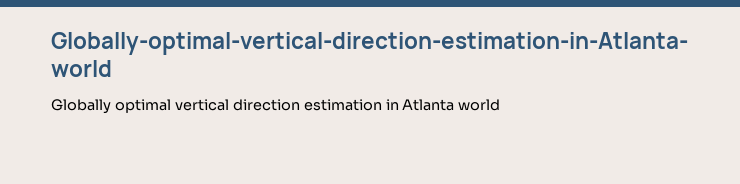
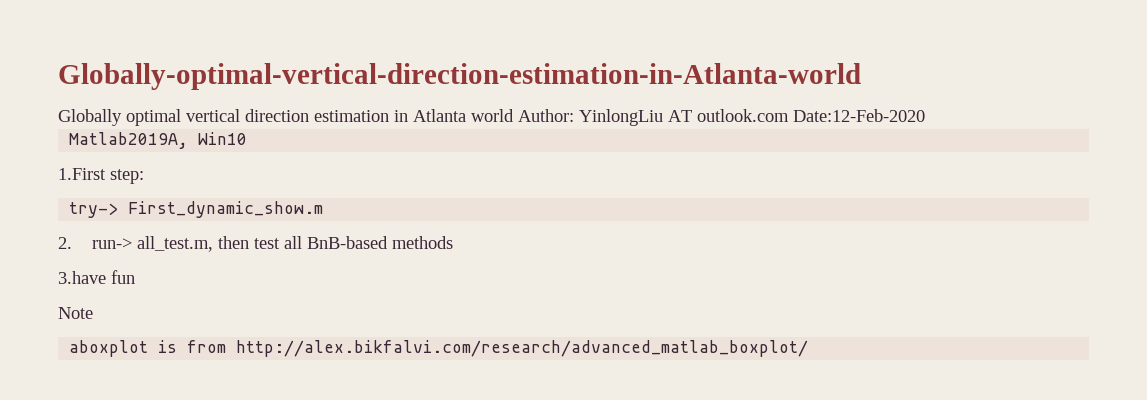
- Globally optimal vertical direction estimation in Atlanta world
+ Globally optimal vertical direction estimation in Atlanta world Author: YinlongLiu AT outlook.com Date:12-Feb-2020
+ Matlab2019A, Win10
+ 1.First step:
+ try-> First_dynamic_show.m
+ 2. run-> all_test.m, then test all BnB-based methods
+ 3.have fun
+ Note
+ aboxplot is from http://alex.bikfalvi.com/research/advanced_matlab_boxplot/

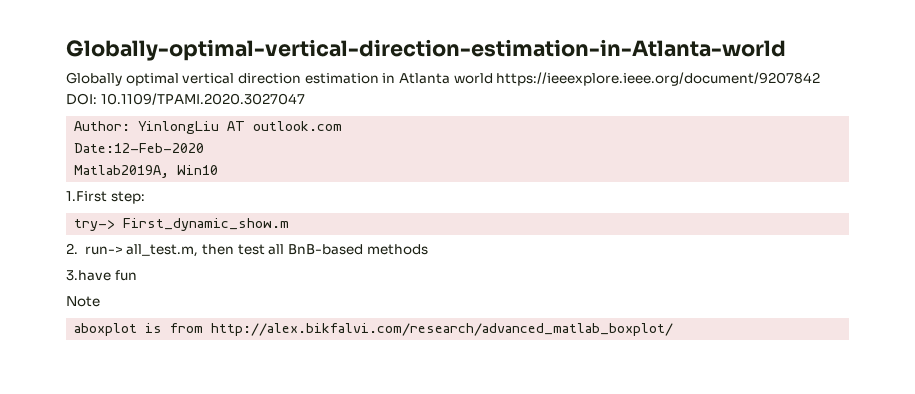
- Globally optimal vertical direction estimation in Atlanta world Author: YinlongLiu AT outlook.com Date:12-Feb-2020
+ Globally optimal vertical direction estimation in Atlanta world https://ieeexplore.ieee.org/document/9207842 DOI: 10.1109/TPAMI.2020.3027047
+ Author: YinlongLiu AT outlook.com
+ Date:12-Feb-2020

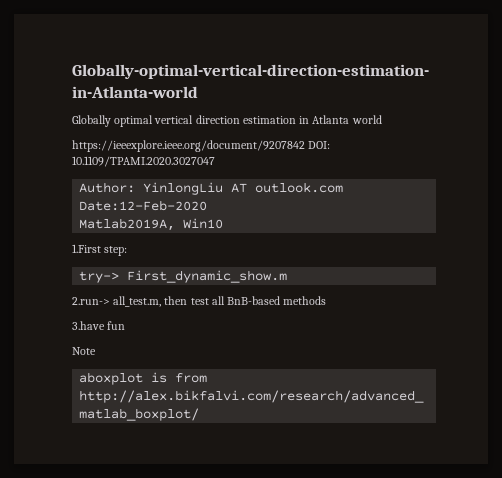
- Globally optimal vertical direction estimation in Atlanta world https://ieeexplore.ieee.org/document/9207842 DOI: 10.1109/TPAMI.2020.3027047
+ Globally optimal vertical direction estimation in Atlanta world
+ https://ieeexplore.ieee.org/document/9207842 DOI: 10.1109/TPAMI.2020.3027047
- 2. run-> all_test.m, then test all BnB-based methods
+ 2.run-> all_test.m, then test all BnB-based methods

